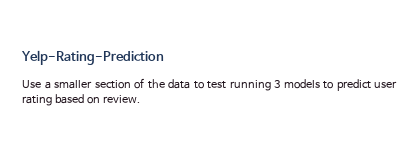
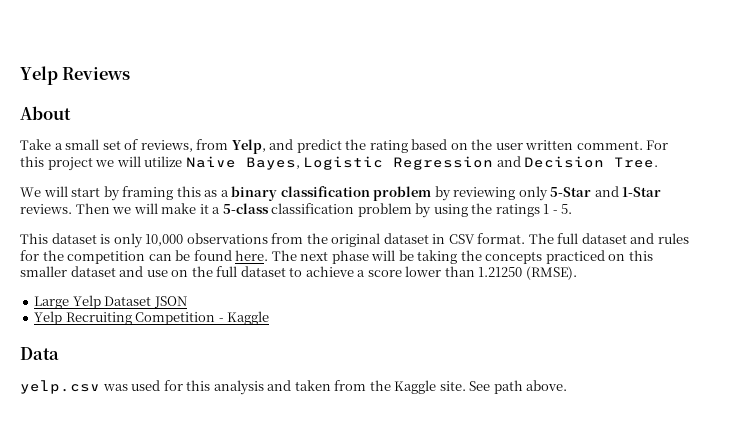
- Yelp-Rating-Prediction
- Use a smaller section of the data to test running 3 models to predict user rating based on review.
+ Yelp Reviews
+ About
+ Take a small set of reviews, from Yelp, and predict the rating based on the user written comment. For this project we will utilize Naive Bayes, Logistic Regression and Decision Tree.
+ We will start by framing this as a binary classification problem by reviewing only 5-Star and 1-Star reviews. Then we will make it a 5-class classification problem by using the ratings 1 - 5.
+ This dataset is only 10,000 observations from the original dataset in CSV format. The full dataset and rules for the competition can be found here. The next phase will be taking the concepts practiced on this smaller dataset and use on the full dataset to achieve a score lower than 1.21250 (RMSE).
+ Large Yelp Dataset JSON
+ Yelp Recruiting Competition - Kaggle
+ Data
+ yelp.csv was used for this analysis and taken from the Kaggle site. See path above.

